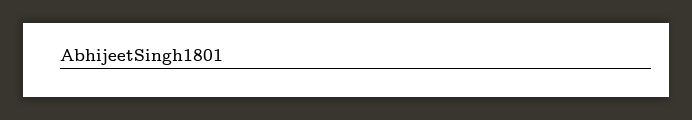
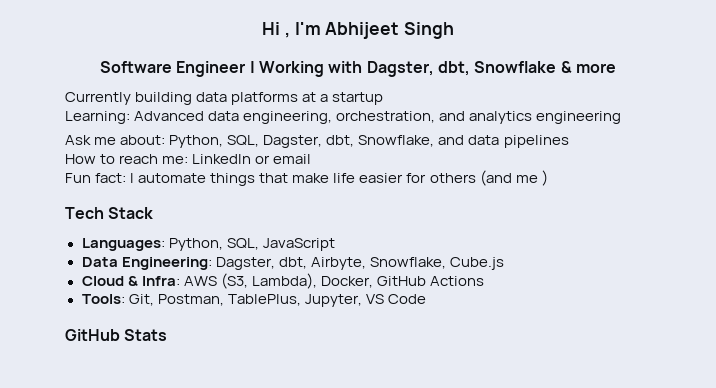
- AbhijeetSingh1801
+ Hi , I'm Abhijeet Singh
+ Software Engineer | Working with Dagster, dbt, Snowflake & more
+ Currently building data platforms at a startup
+ Learning: Advanced data engineering, orchestration, and analytics engineering
+ Ask me about: Python, SQL, Dagster, dbt, Snowflake, and data pipelines
+ How to reach me: LinkedIn or email
+ Fun fact: I automate things that make life easier for others (and me )
+ Tech Stack
+ Languages: Python, SQL, JavaScript
+ Data Engineering: Dagster, dbt, Airbyte, Snowflake, Cube.js
+ Cloud & Infra: AWS (S3, Lambda), Docker, GitHub Actions
+ Tools: Git, Postman, TablePlus, Jupyter, VS Code
+ GitHub Stats

